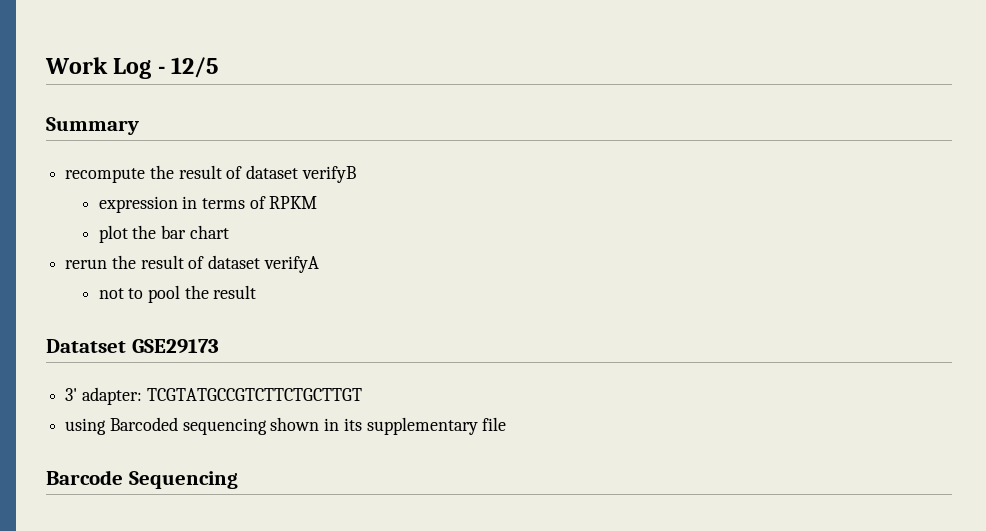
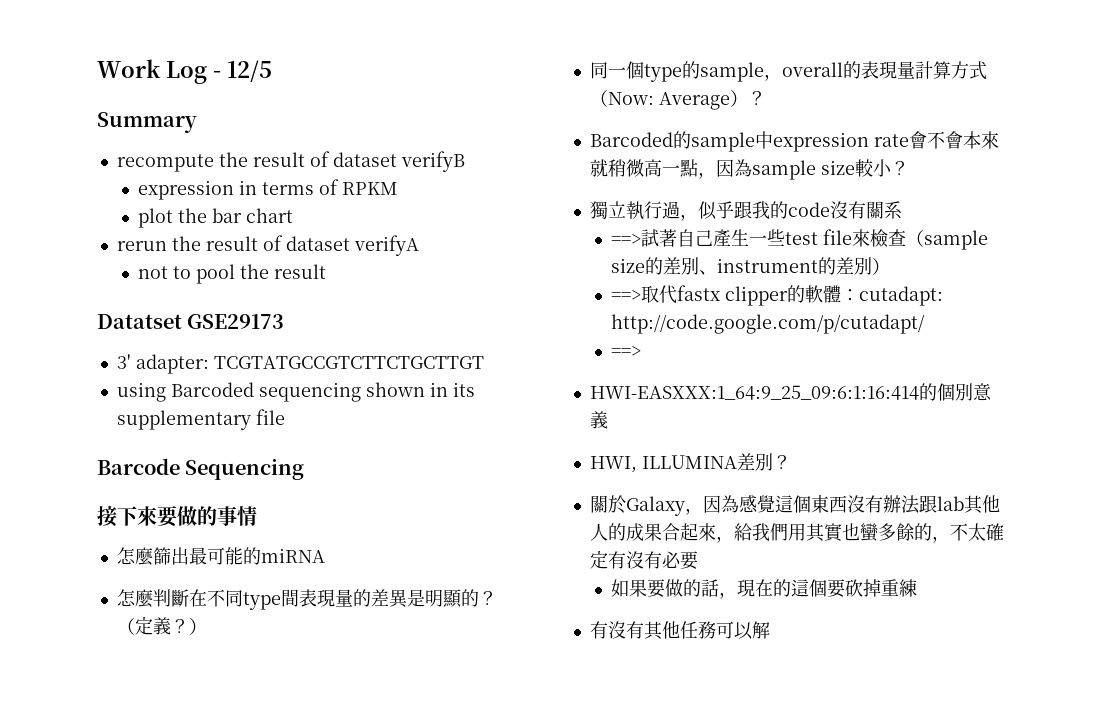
+ 接下來要做的事情
+ 怎麼篩出最可能的miRNA
+ 怎麼判斷在不同type間表現量的差異是明顯的？（定義？）
+ 同一個type的sample，overall的表現量計算方式（Now: Average）？
+ Barcoded的sample中expression rate會不會本來就稍微高一點，因為sample size較小？
+ 獨立執行過，似乎跟我的code沒有關系
+ ==>試著自己產生一些test file來檢查（sample size的差別、instrument的差別）
+ ==>取代fastx clipper的軟體：cutadapt: http://code.google.com/p/cutadapt/
+ ==>
+ HWI-EASXXX:1_64:9_25_09:6:1:16:414的個別意義
+ HWI, ILLUMINA差別？
+ 關於Galaxy，因為感覺這個東西沒有辦法跟lab其他人的成果合起來，給我們用其實也蠻多餘的，不太確定有沒有必要
+ 如果要做的話，現在的這個要砍掉重練
+ 有沒有其他任務可以解

